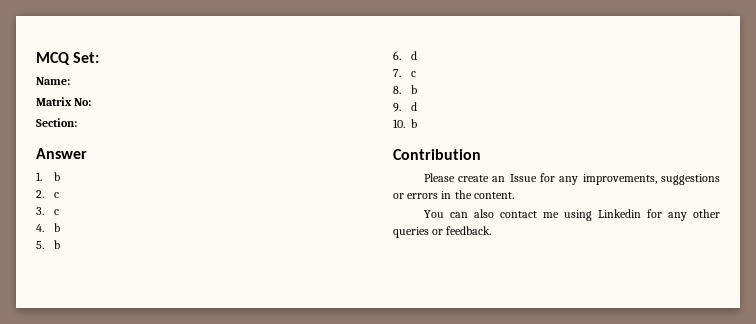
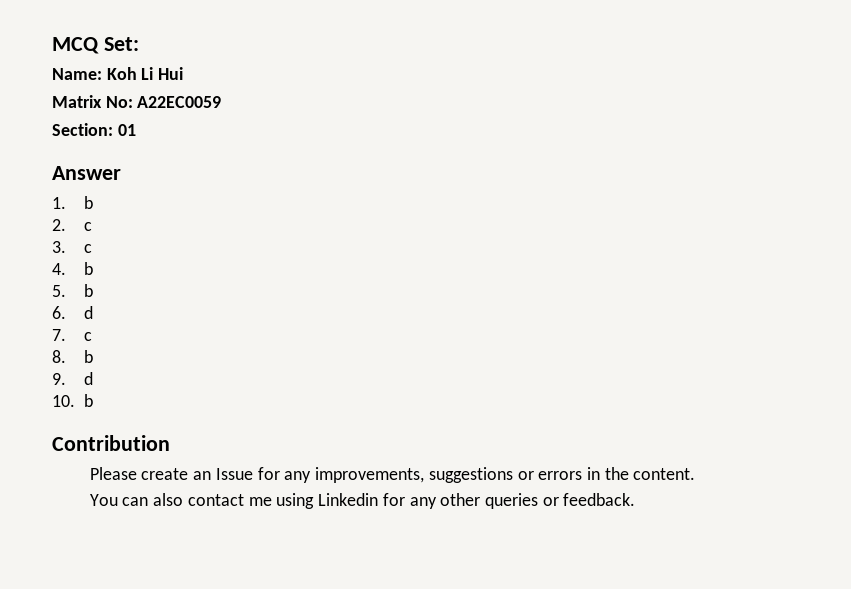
- Name:
+ Name: Koh Li Hui
- Matrix No:
+ Matrix No: A22EC0059
- Section:
+ Section: 01

